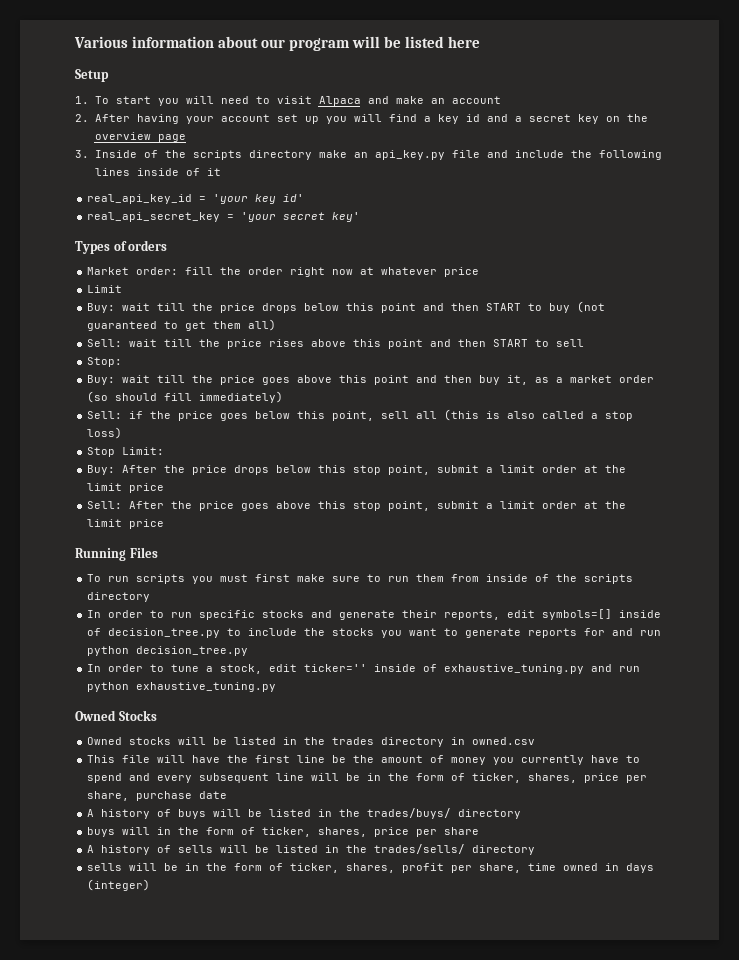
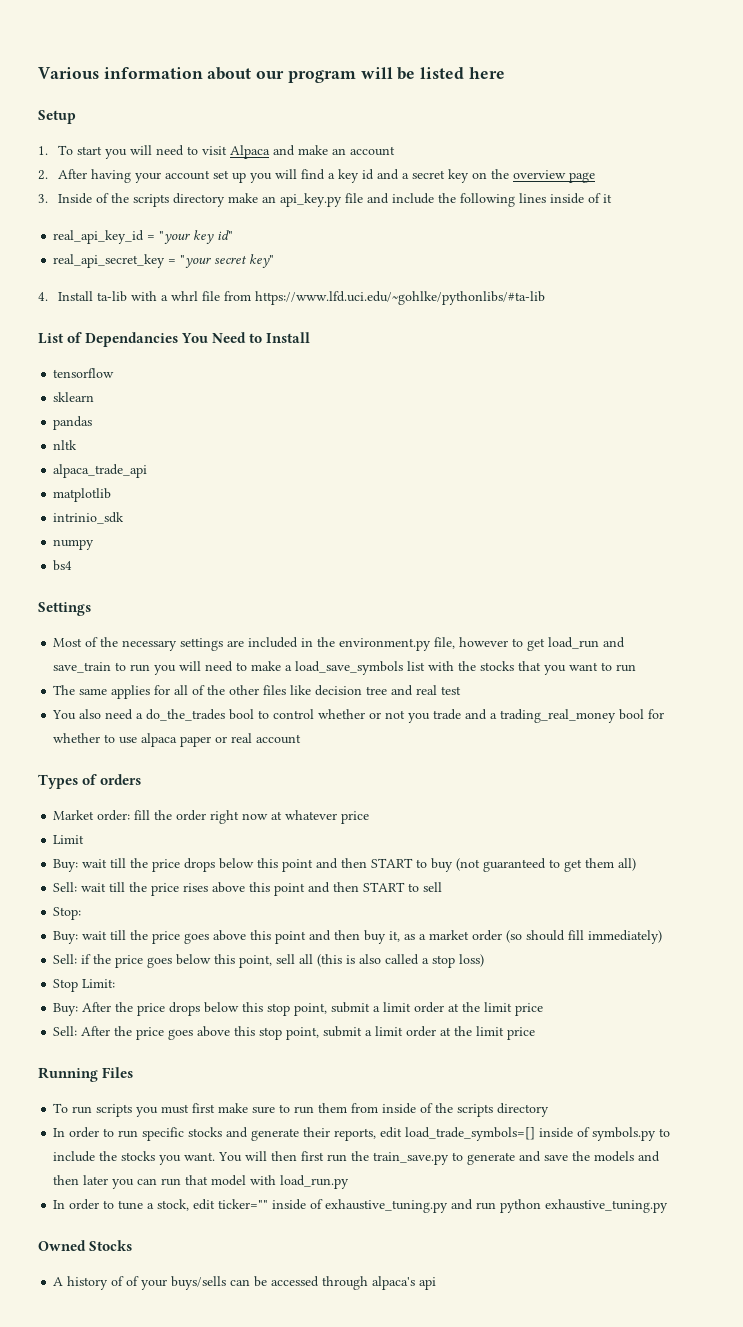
- real_api_key_id = 'your key id'
+ real_api_key_id = "your key id"
- real_api_secret_key = 'your secret key'
+ real_api_secret_key = "your secret key"
+ 4. Install ta-lib with a whrl file from https://www.lfd.uci.edu/~gohlke/pythonlibs/#ta-lib
+ List of Dependancies You Need to Install
+ tensorflow
+ sklearn
+ pandas
+ nltk
+ alpaca_trade_api
+ matplotlib
+ intrinio_sdk
+ numpy
+ bs4
+ Settings
+ Most of the necessary settings are included in the environment.py file, however to get load_run and save_train to run you will need to make a load_save_symbols list with the stocks that you want to run
+ The same applies for all of the other files like decision tree and real test
+ You also need a do_the_trades bool to control whether or not you trade and a trading_real_money bool for whether to use alpaca paper or real account
- In order to run specific stocks and generate their reports, edit symbols=[] inside of decision_tree.py to include the stocks you want to generate reports for and run python decision_tree.py
+ In order to run specific stocks and generate their reports, edit load_trade_symbols=[] inside of symbols.py to include the stocks you want. You will then first run the train_save.py to generate and save the models and then later you can run that model with load_run.py
- In order to tune a stock, edit ticker='' inside of exhaustive_tuning.py and run python exhaustive_tuning.py
+ In order to tune a stock, edit ticker="" inside of exhaustive_tuning.py and run python exhaustive_tuning.py
- Owned stocks will be listed in the trades directory in owned.csv
- This file will have the first line be the amount of money you currently have to spend and every subsequent line will be in the form of ticker, shares, price per share, purchase date
- A history of buys will be listed in the trades/buys/ directory
- buys will in the form of ticker, shares, price per share
- A history of sells will be listed in the trades/sells/ directory
- sells will be in the form of ticker, shares, profit per share, time owned in days (integer)
+ A history of of your buys/sells can be accessed through alpaca's api

